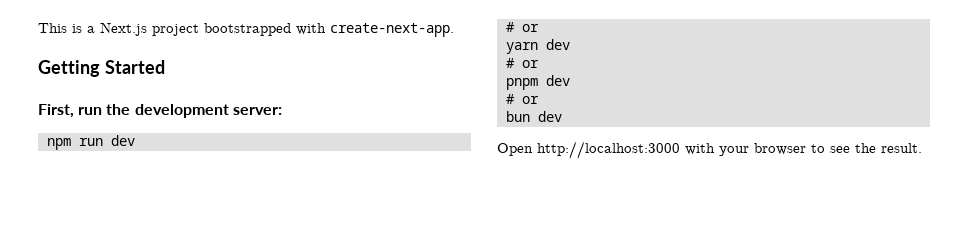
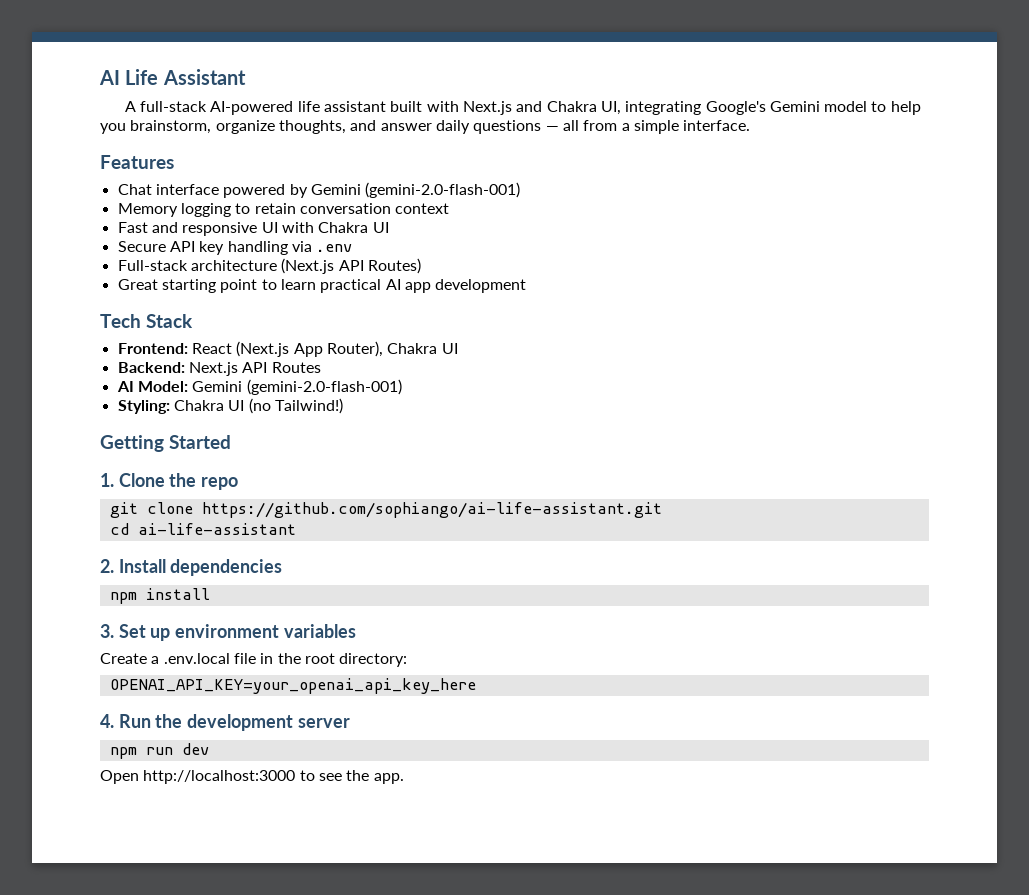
- This is a Next.js project bootstrapped with create-next-app.
+ AI Life Assistant
+ A full-stack AI-powered life assistant built with Next.js and Chakra UI, integrating Google's Gemini model to help you brainstorm, organize thoughts, and answer daily questions — all from a simple interface.
+ Features
+ Chat interface powered by Gemini (gemini-2.0-flash-001)
+ Memory logging to retain conversation context
+ Fast and responsive UI with Chakra UI
+ Secure API key handling via .env
+ Full-stack architecture (Next.js API Routes)
+ Great starting point to learn practical AI app development
+ Tech Stack
+ Frontend: React (Next.js App Router), Chakra UI
+ Backend: Next.js API Routes
+ AI Model: Gemini (gemini-2.0-flash-001)
+ Styling: Chakra UI (no Tailwind!)
  Getting Started
- First, run the development server:
+ 1. Clone the repo
+ git clone https://github.com/sophiango/ai-life-assistant.git
+ cd ai-life-assistant
+ 2. Install dependencies
+ npm install
+ 3. Set up environment variables
+ Create a .env.local file in the root directory:
+ OPENAI_API_KEY=your_openai_api_key_here
+ 4. Run the development server
  npm run dev
- # or
- yarn dev
- # or
- pnpm dev
- # or
- bun dev
- Open http://localhost:3000 with your browser to see the result.
+ Open http://localhost:3000 to see the app.

